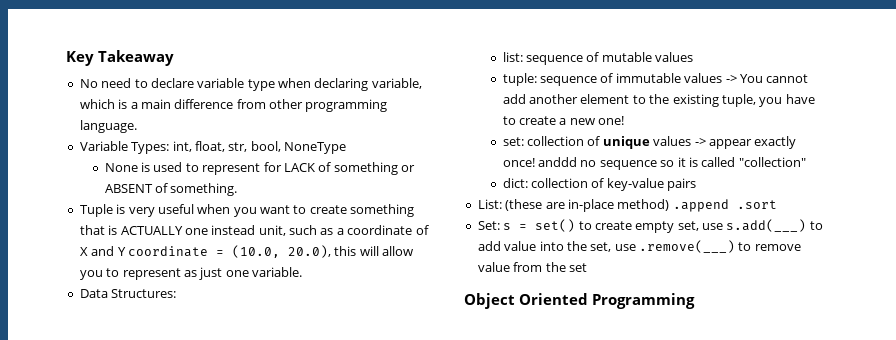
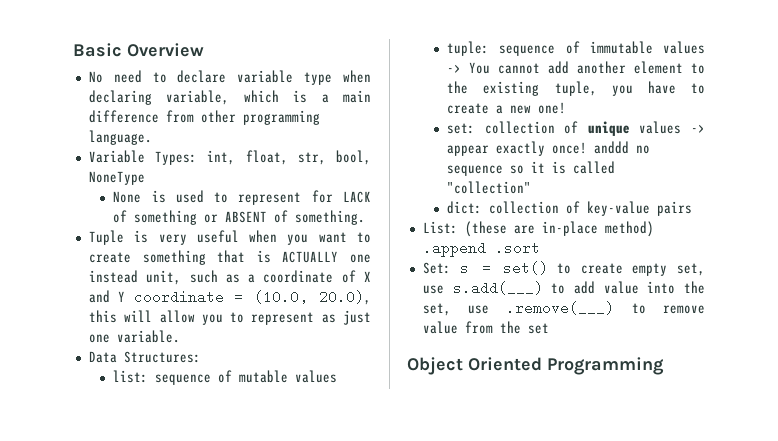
- Key Takeaway
+ Basic Overview

